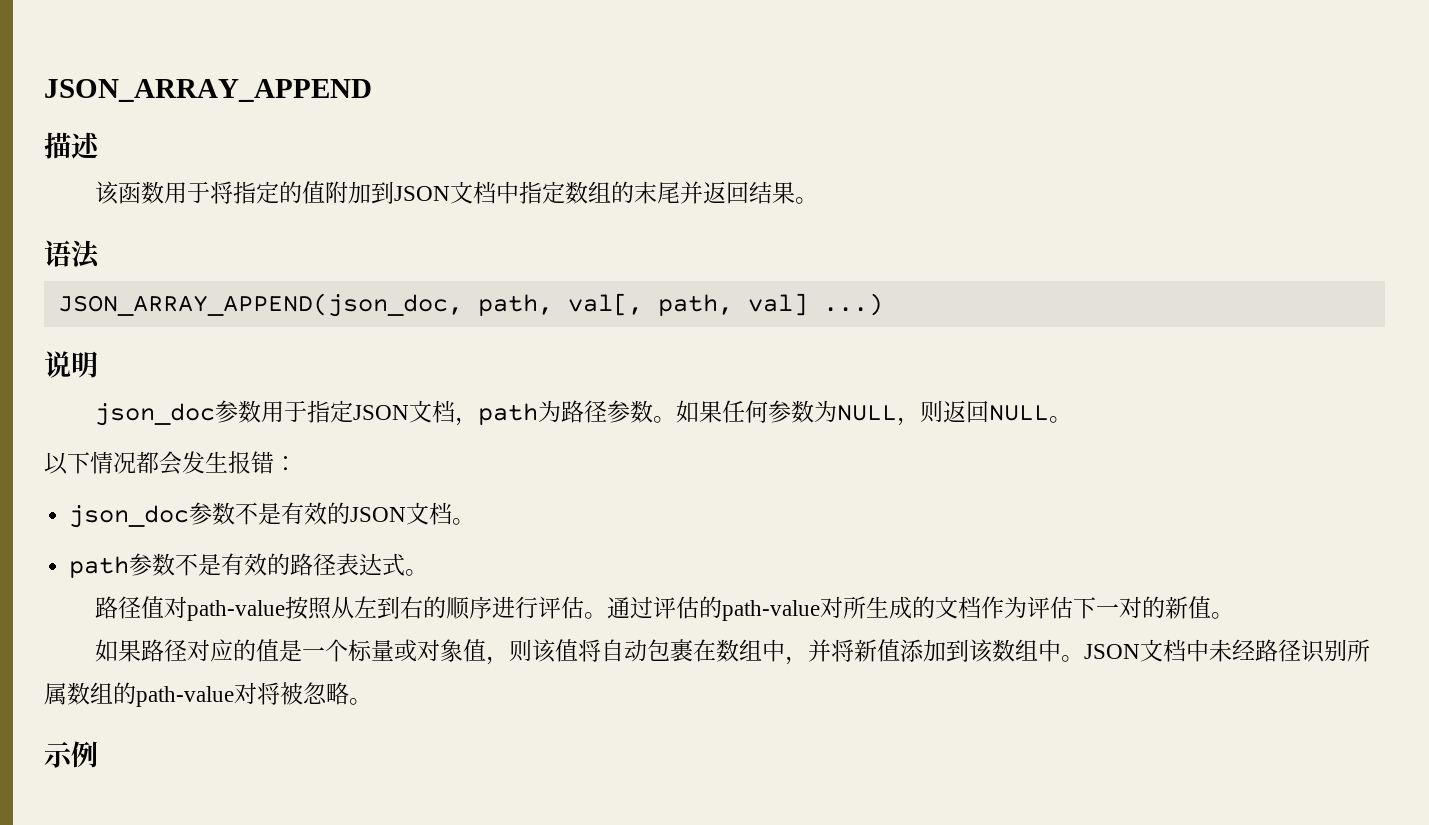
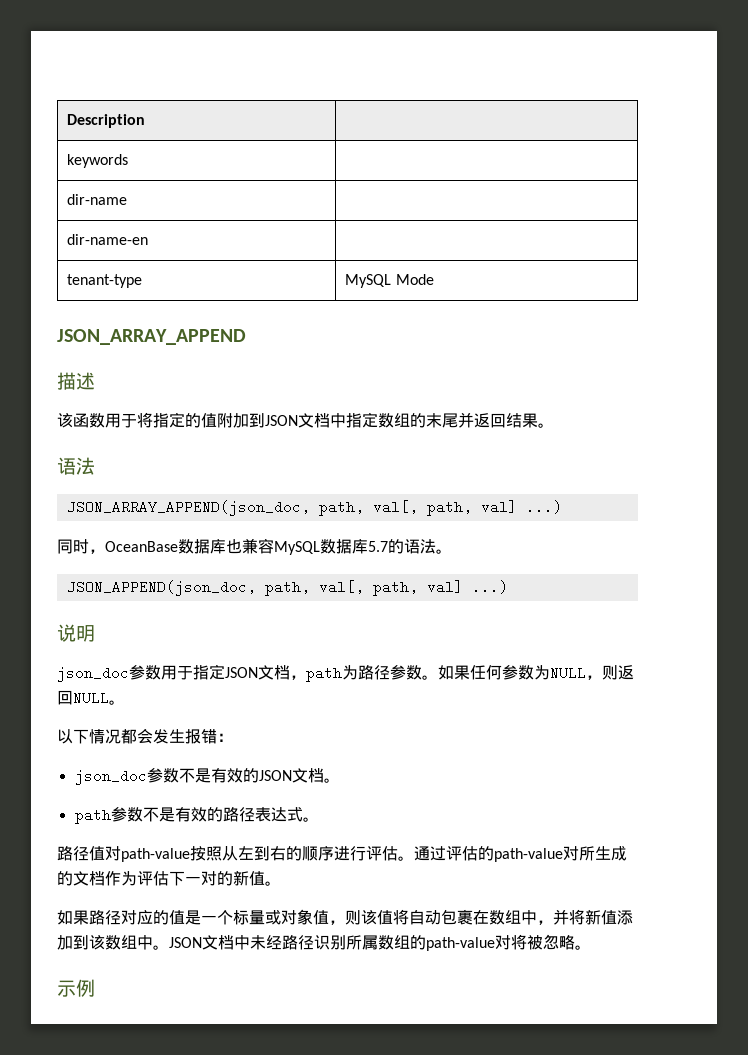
+ Description |
+ keywords |
+ dir-name |
+ dir-name-en |
+ tenant-type | MySQL Mode
+ 同时，OceanBase数据库也兼容MySQL数据库5.7的语法。
+ JSON_APPEND(json_doc, path, val[, path, val] ...)

